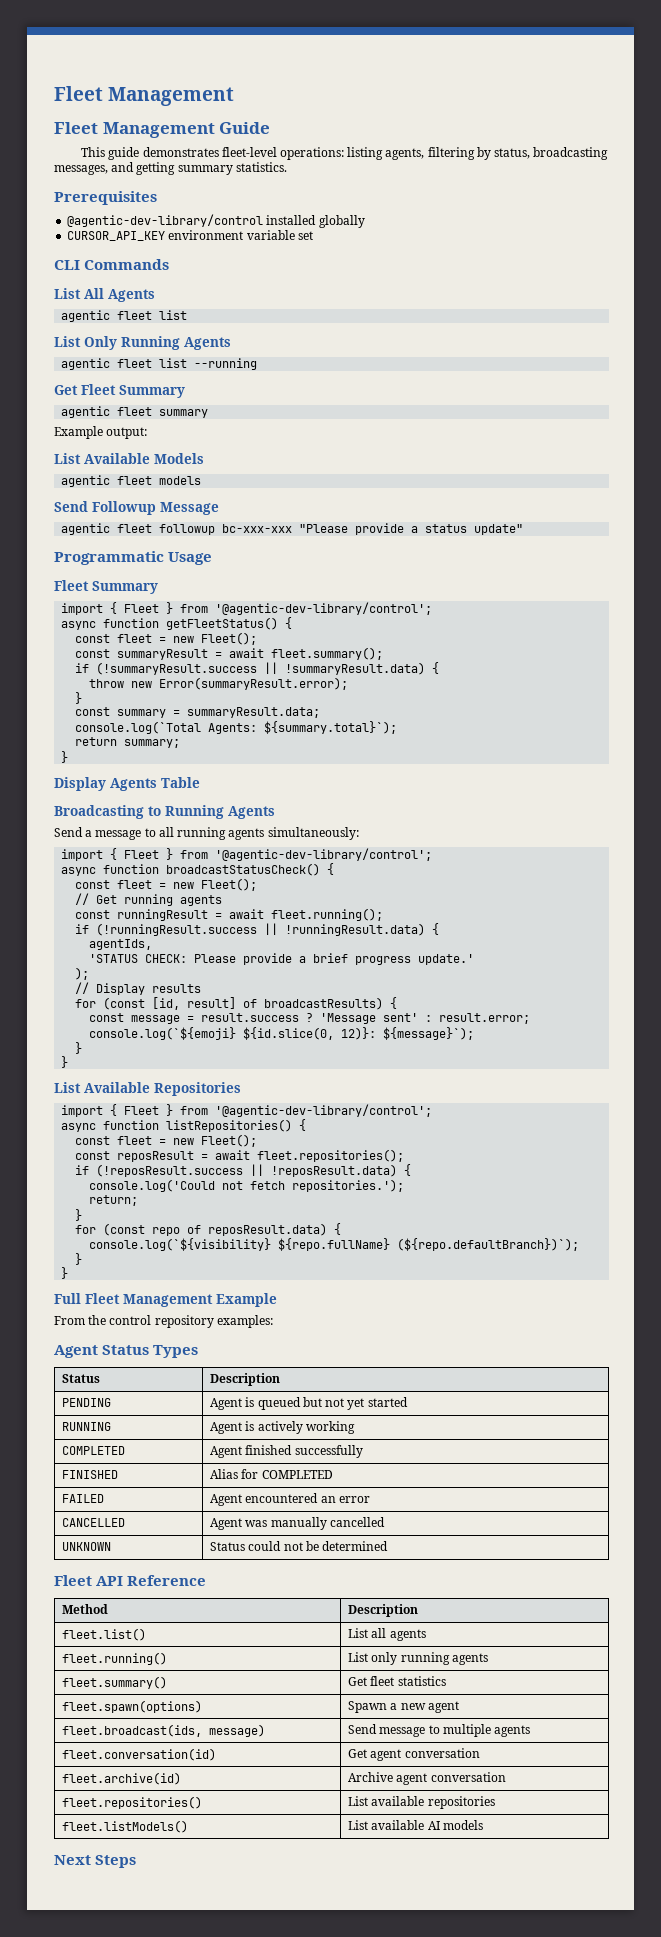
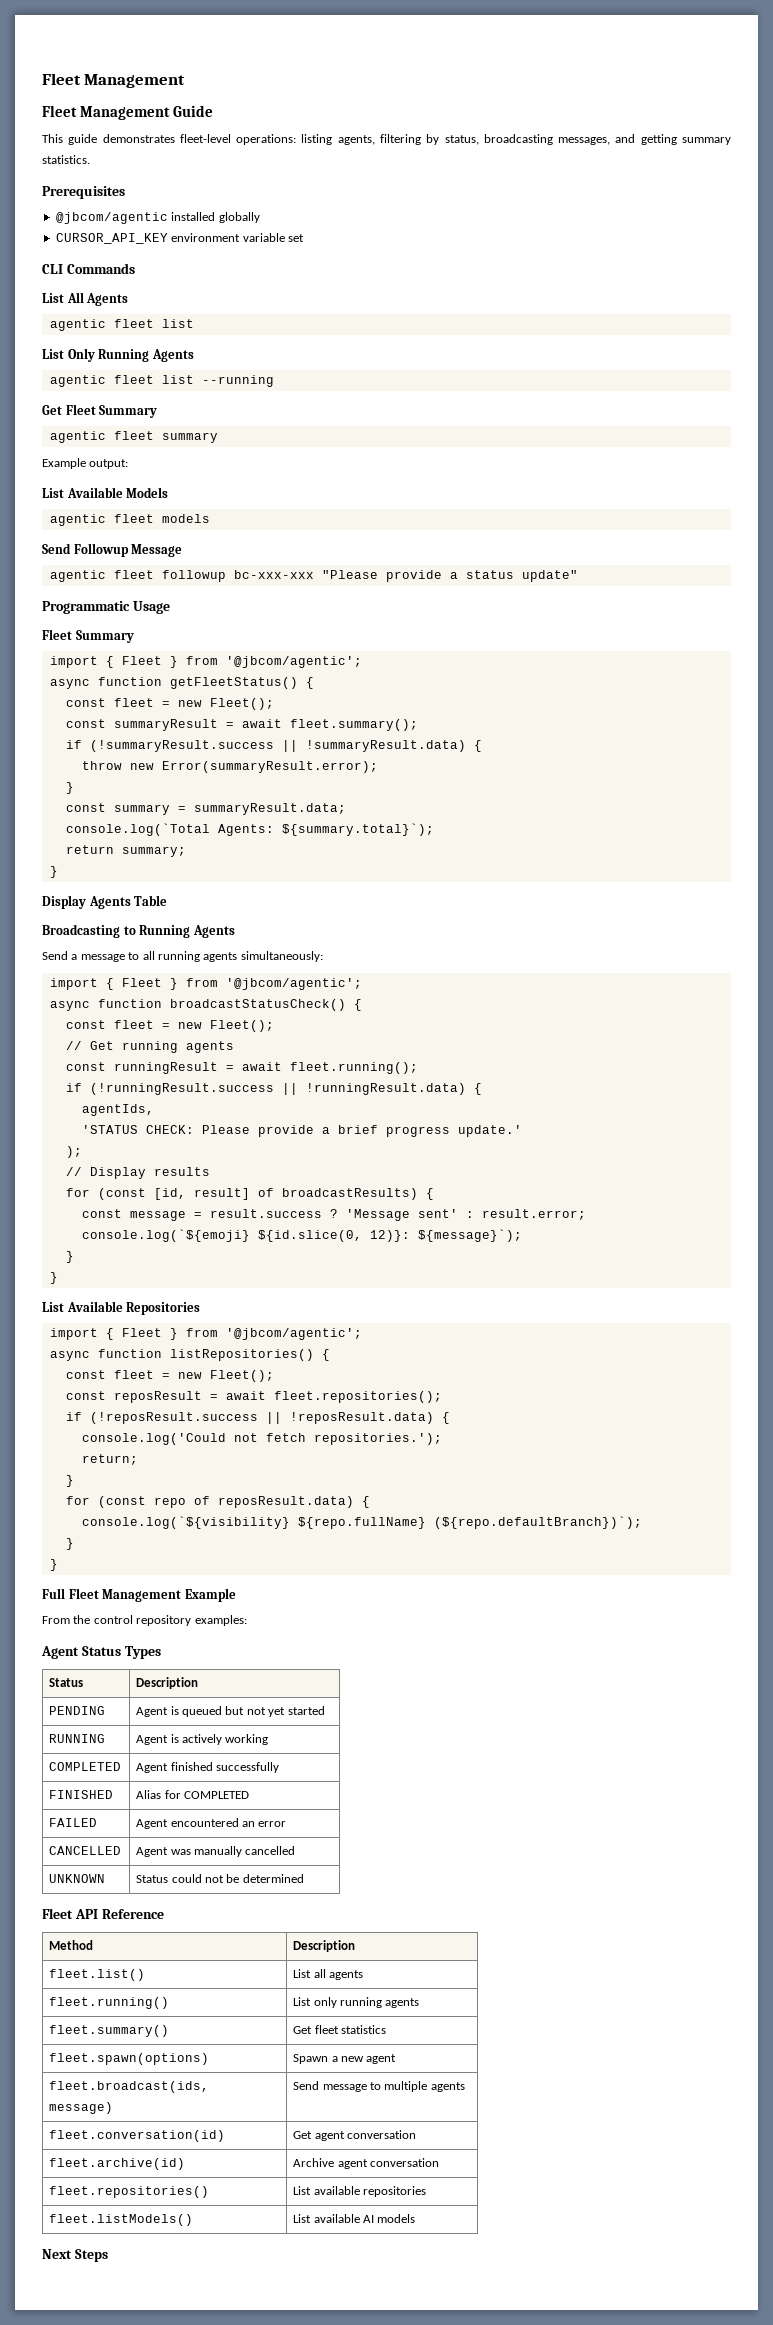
- @agentic-dev-library/control installed globally
+ @jbcom/agentic installed globally
  Programmatic Usage
  Fleet Summary
- import { Fleet } from '@agentic-dev-library/control';
+ import { Fleet } from '@jbcom/agentic';
  Send a message to all running agents simultaneously:
- import { Fleet } from '@agentic-dev-library/control';
+ import { Fleet } from '@jbcom/agentic';
  List Available Repositories
- import { Fleet } from '@agentic-dev-library/control';
+ import { Fleet } from '@jbcom/agentic';

